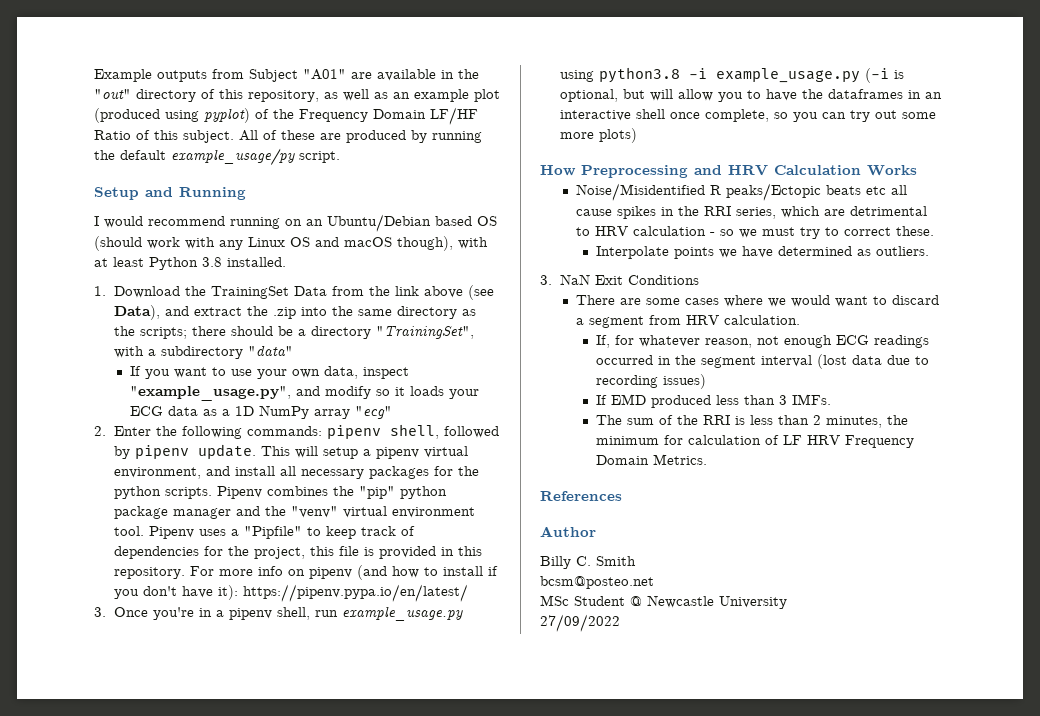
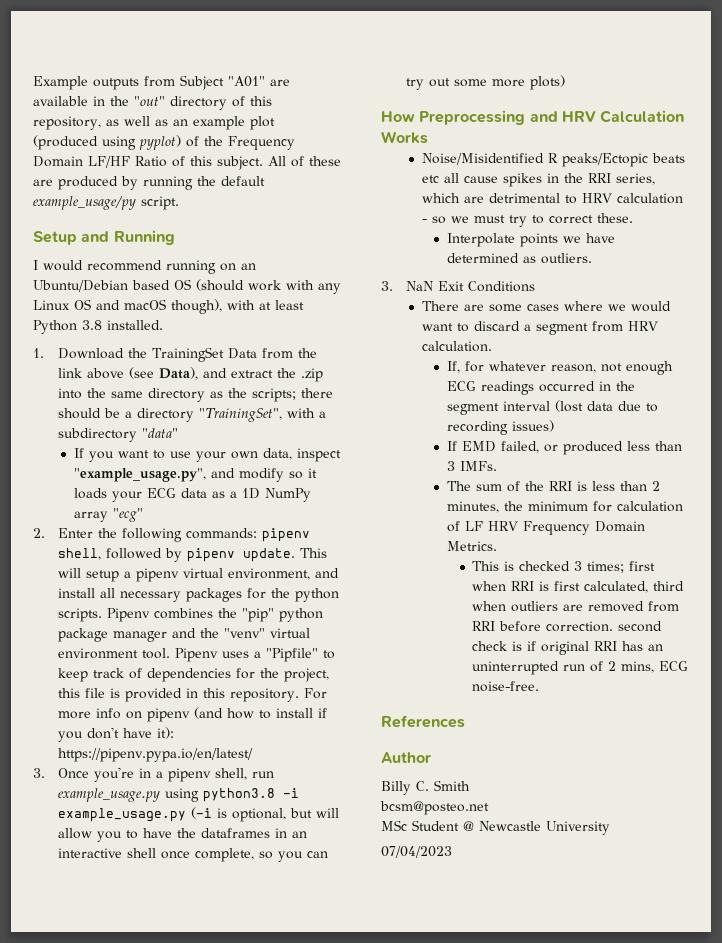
- If EMD produced less than 3 IMFs.
+ If EMD failed, or produced less than 3 IMFs.
+ This is checked 3 times; first when RRI is first calculated, third when outliers are removed from RRI before correction. second check is if original RRI has an uninterrupted run of 2 mins, ECG noise-free.
- 27/09/2022
+ 07/04/2023

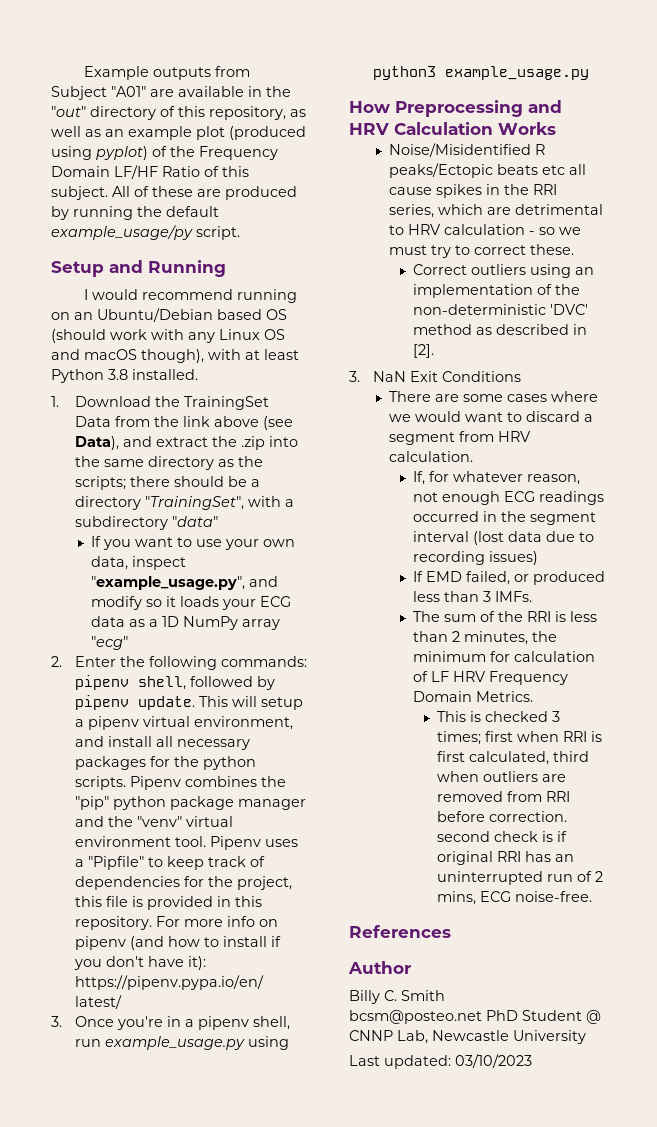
- 3. Once you're in a pipenv shell, run example_usage.py using python3.8 -i example_usage.py (-i is optional, but will allow you to have the dataframes in an interactive shell once complete, so you can try out some more plots)
+ 3. Once you're in a pipenv shell, run example_usage.py using python3 example_usage.py
- Interpolate points we have determined as outliers.
+ Correct outliers using an implementation of the non-deterministic 'DVC' method as described in [2].
- bcsm@posteo.net
- MSc Student @ Newcastle University
+ bcsm@posteo.net PhD Student @ CNNP Lab, Newcastle University
- 07/04/2023
+ Last updated: 03/10/2023

